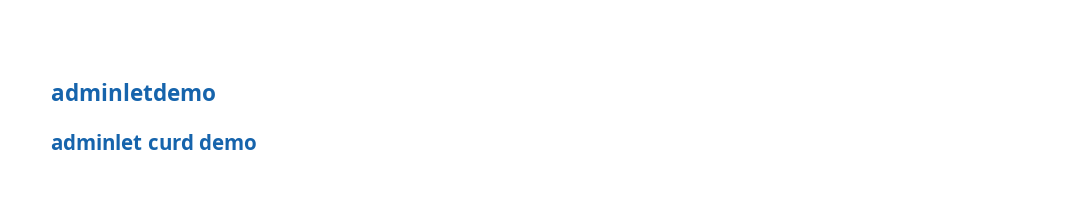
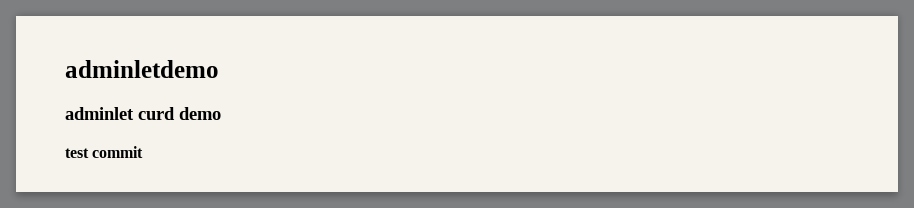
+ test commit

